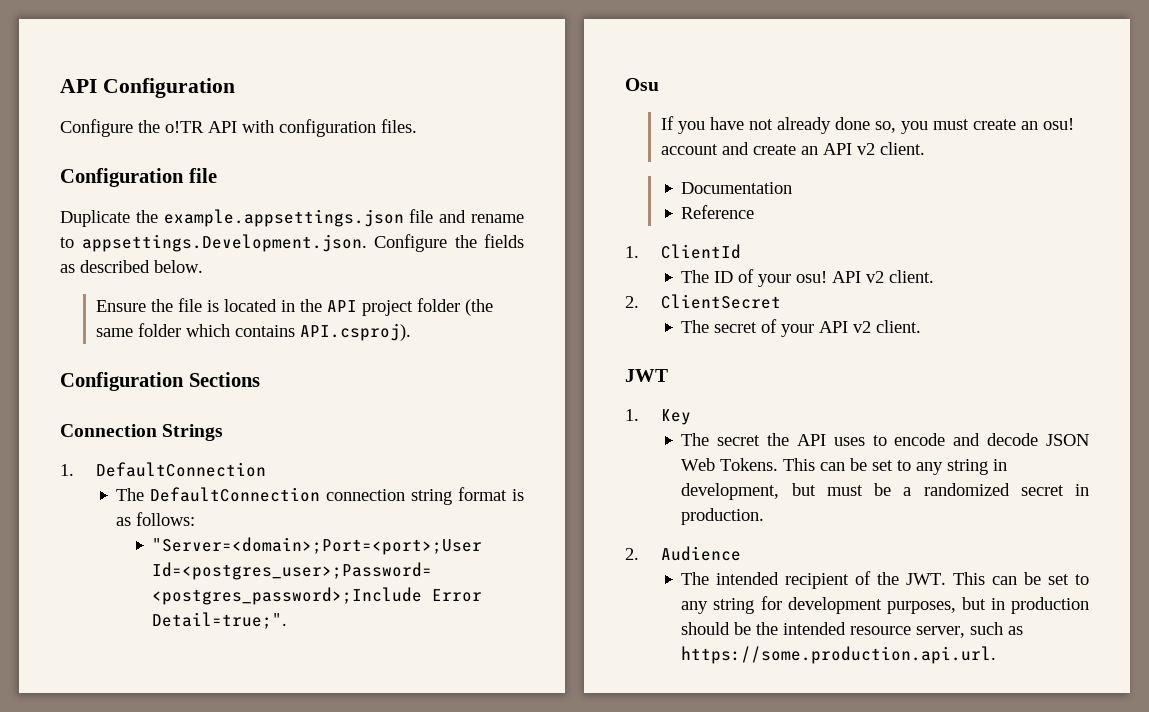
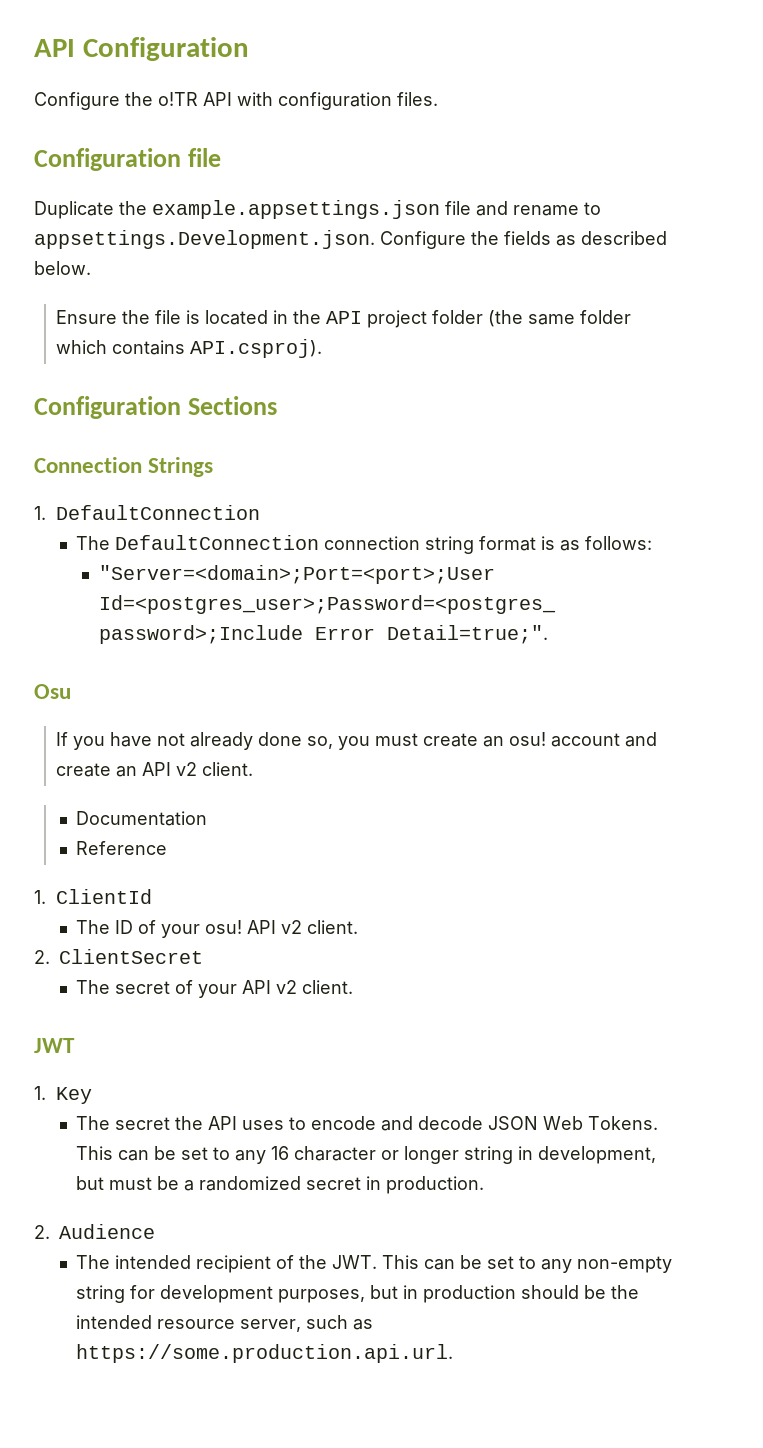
- This can be set to any string in development, but must be a randomized secret in production.
+ This can be set to any 16 character or longer string in development, but must be a randomized secret in production.
- The intended recipient of the JWT. This can be set to any string for development purposes, but in production should be the intended resource server, such as https://some.production.api.url.
+ The intended recipient of the JWT. This can be set to any non-empty string for development purposes, but in production should be the intended resource server, such as https://some.production.api.url.

